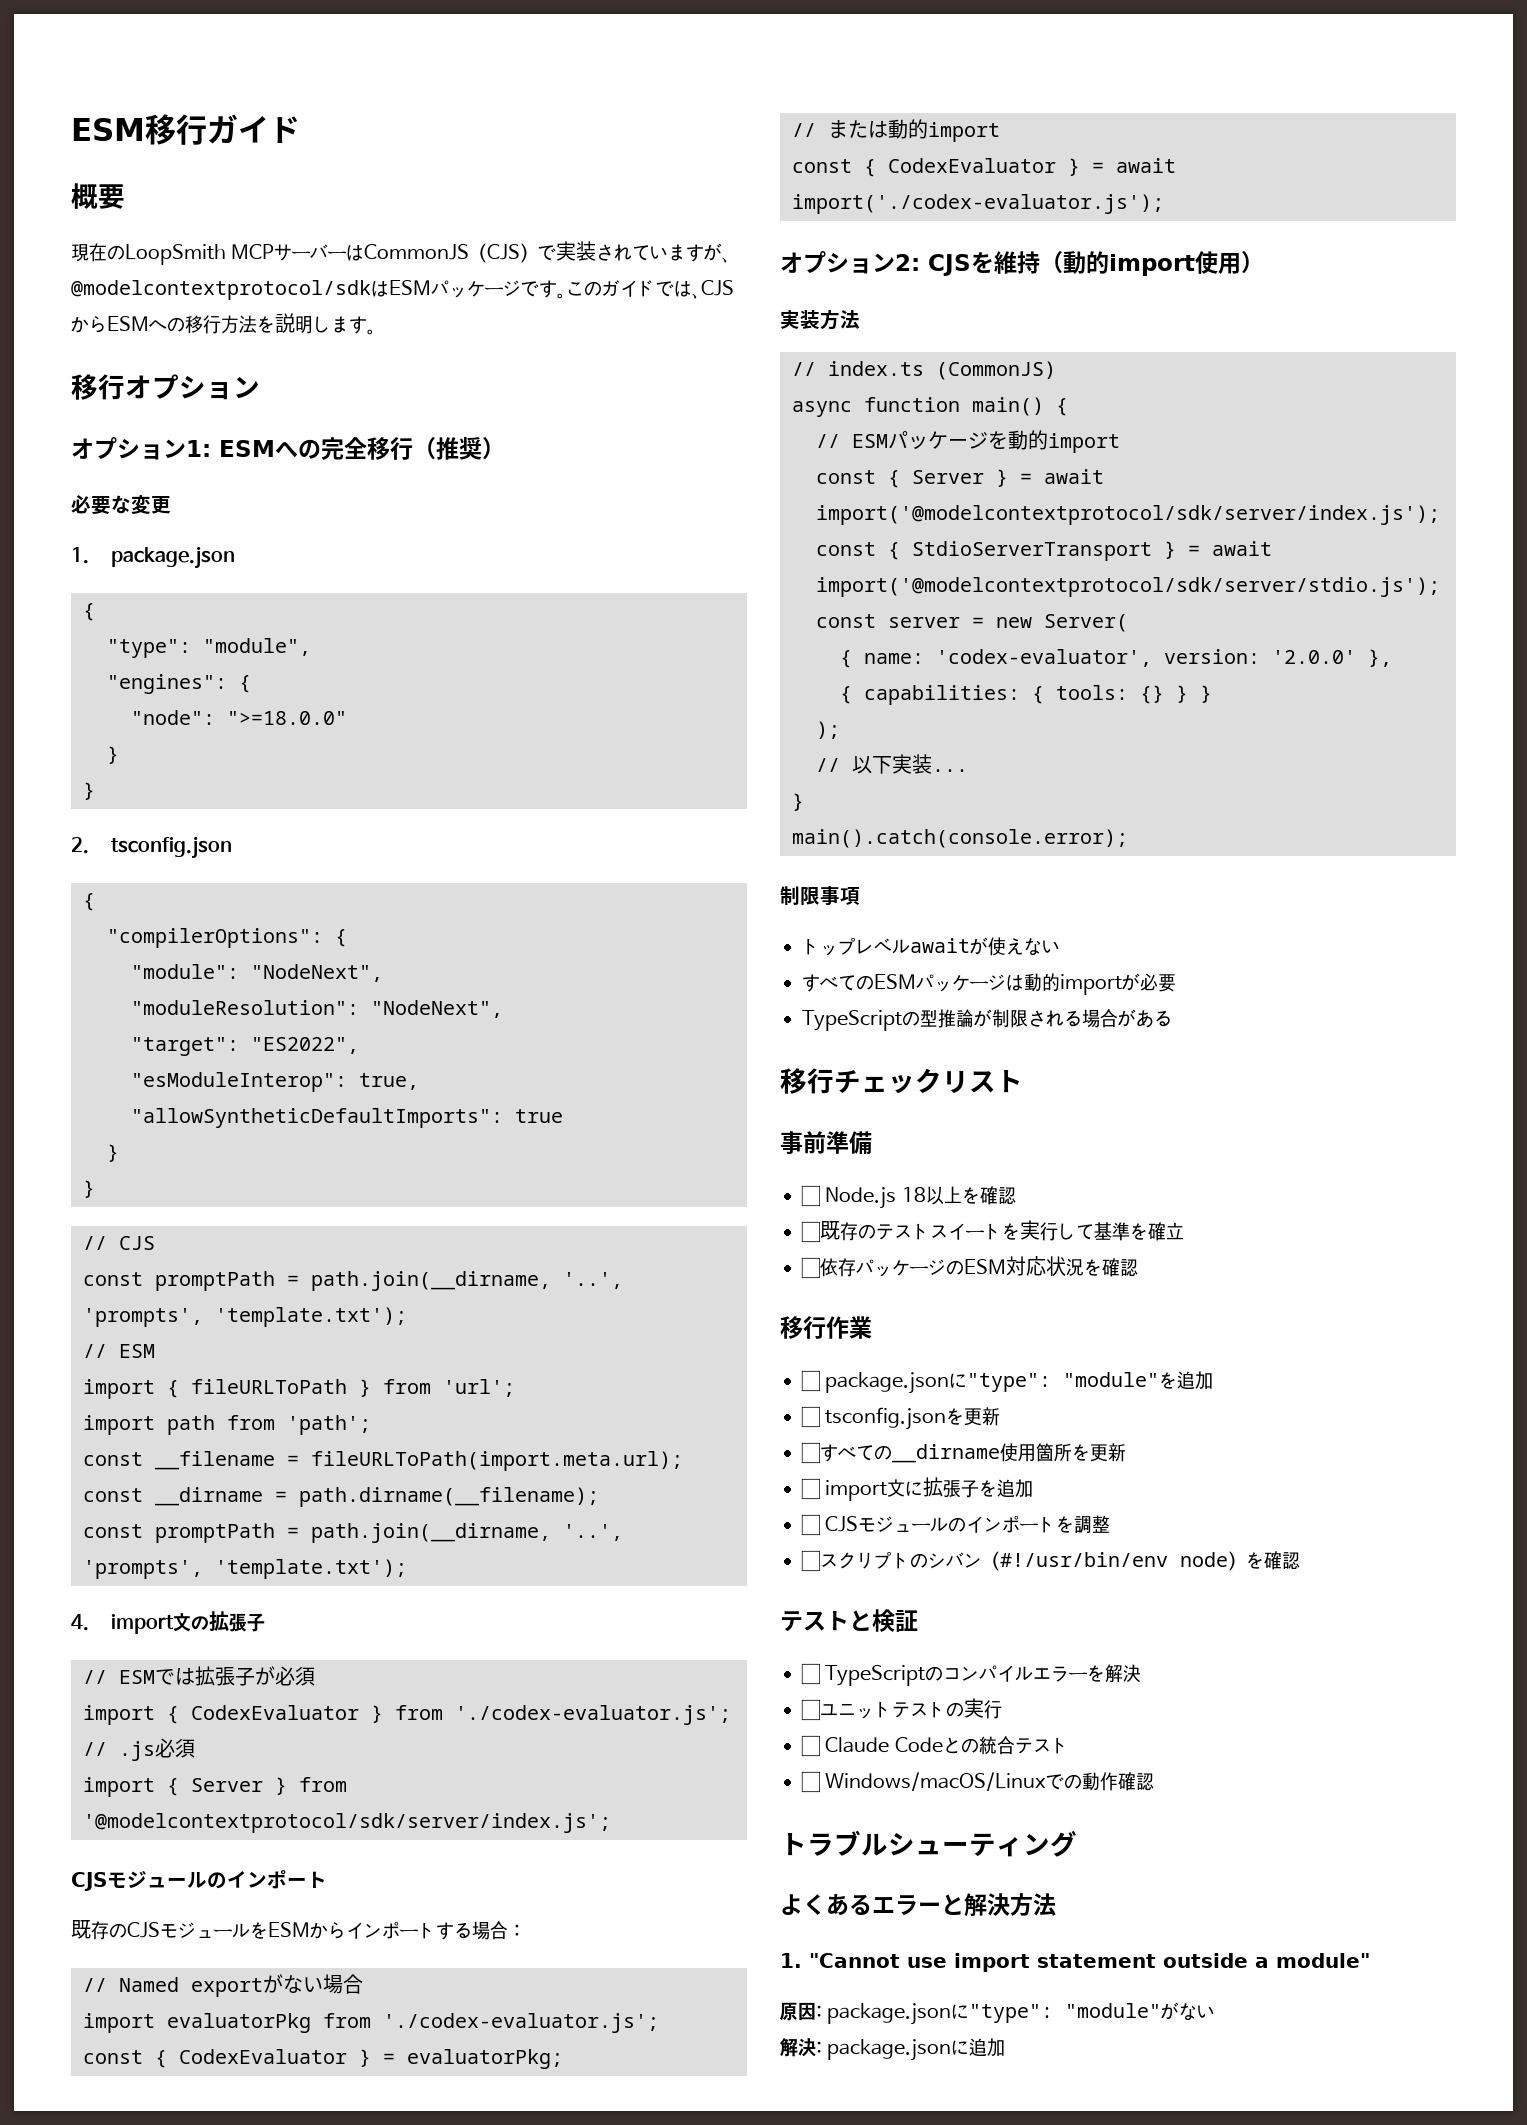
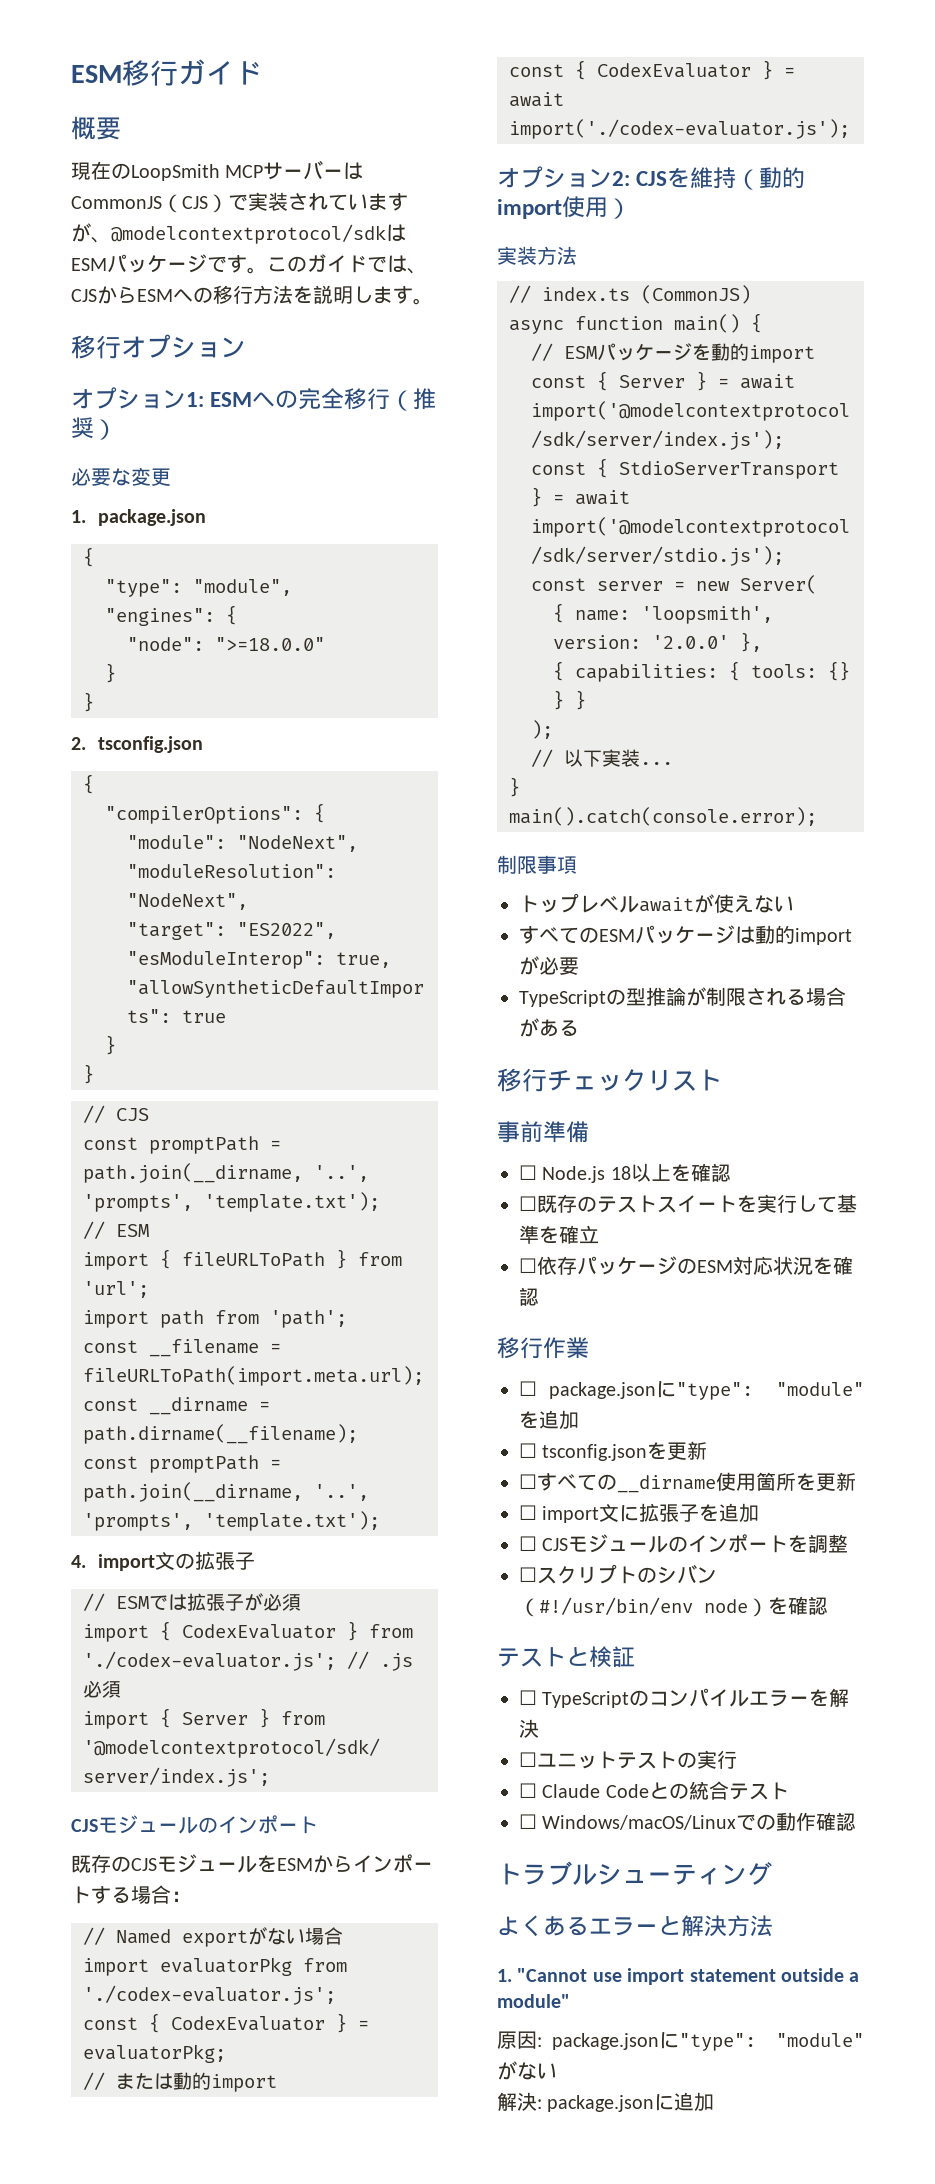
- { name: 'codex-evaluator', version: '2.0.0' },
+ { name: 'loopsmith', version: '2.0.0' },

